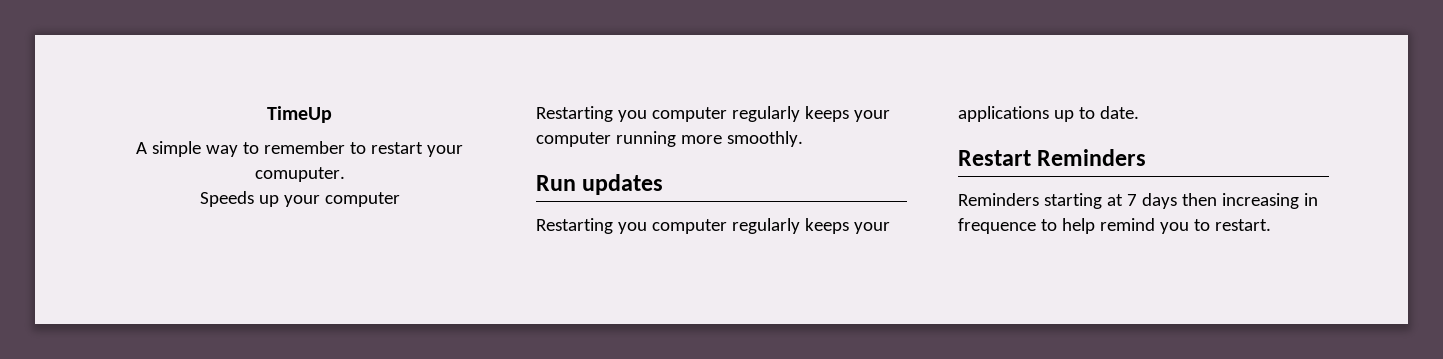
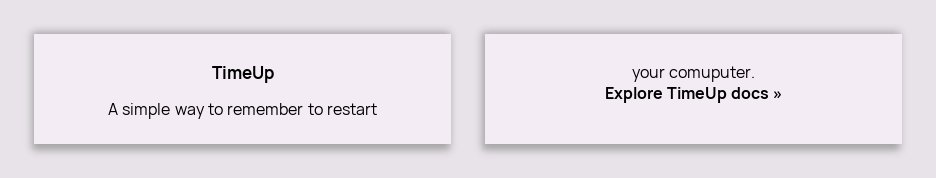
- Speeds up your computer
- Restarting you computer regularly keeps your computer running more smoothly.
- Run updates
- Restarting you computer regularly keeps your applications up to date.
- Restart Reminders
- Reminders starting at 7 days then increasing in frequence to help remind you to restart.
+ Explore TimeUp docs »

